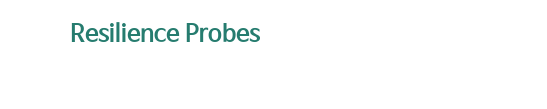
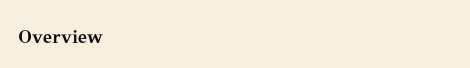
- Resilience Probes
+ Overview

